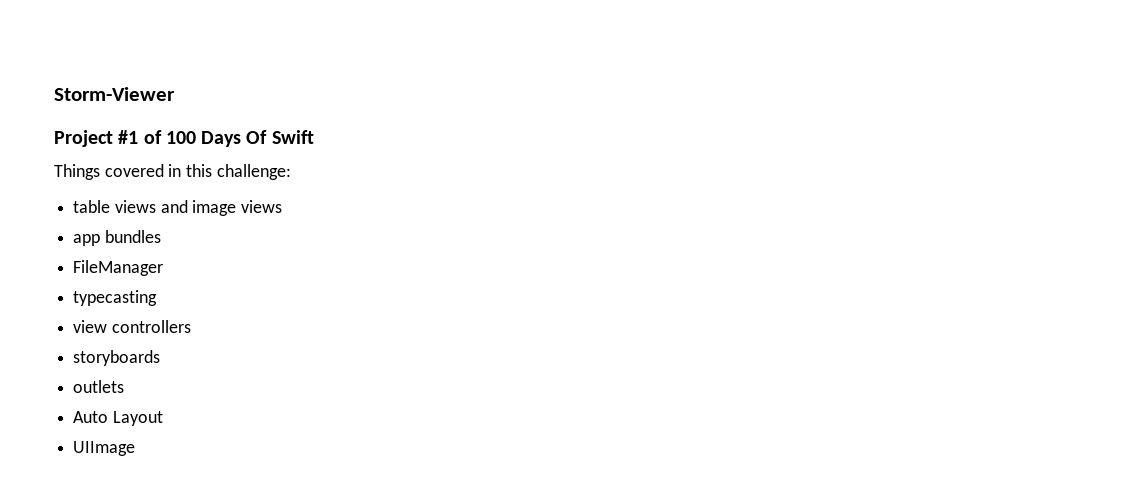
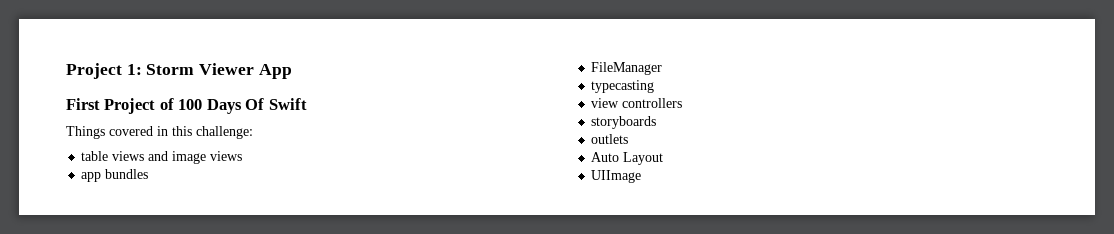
- Storm-Viewer
- Project #1 of 100 Days Of Swift
+ Project 1: Storm Viewer App
+ First Project of 100 Days Of Swift

